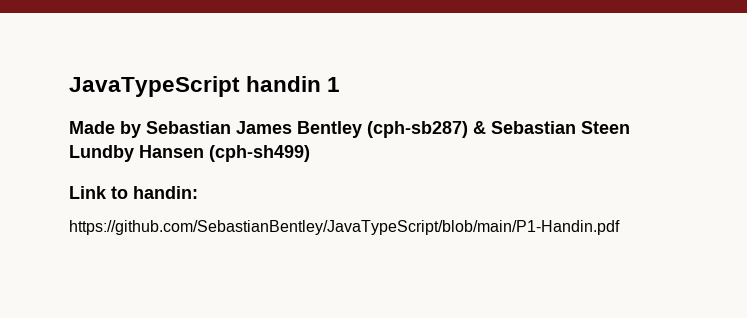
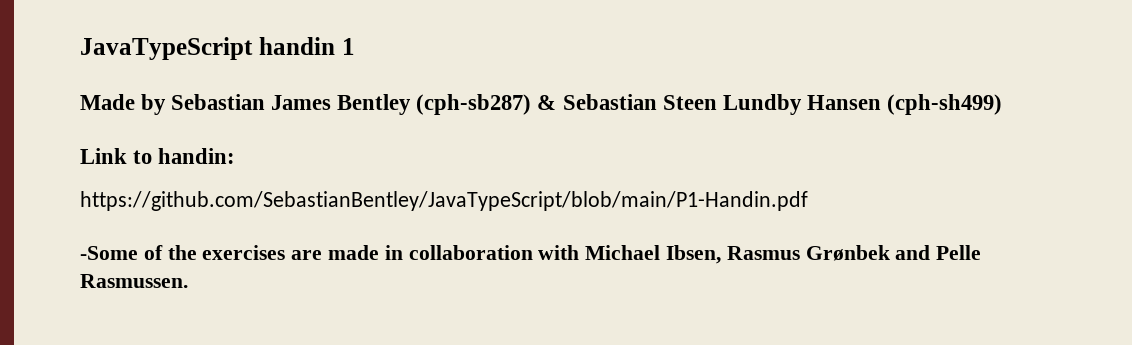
+ -Some of the exercises are made in collaboration with Michael Ibsen, Rasmus Grønbek and Pelle Rasmussen.

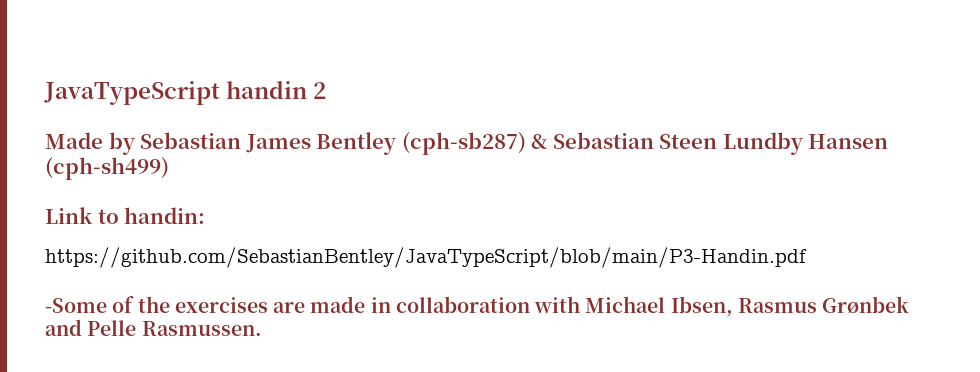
- JavaTypeScript handin 1
+ JavaTypeScript handin 2
- https://github.com/SebastianBentley/JavaTypeScript/blob/main/P1-Handin.pdf
+ https://github.com/SebastianBentley/JavaTypeScript/blob/main/P3-Handin.pdf

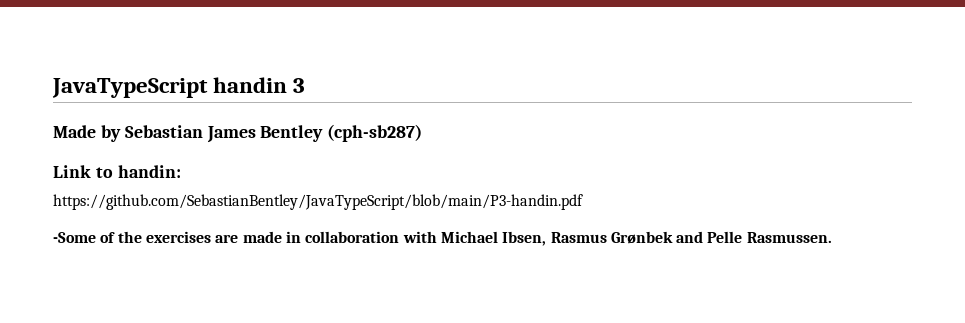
- JavaTypeScript handin 2
+ JavaTypeScript handin 3
- Made by Sebastian James Bentley (cph-sb287) & Sebastian Steen Lundby Hansen (cph-sh499)
+ Made by Sebastian James Bentley (cph-sb287)
- https://github.com/SebastianBentley/JavaTypeScript/blob/main/P3-Handin.pdf
+ https://github.com/SebastianBentley/JavaTypeScript/blob/main/P3-handin.pdf

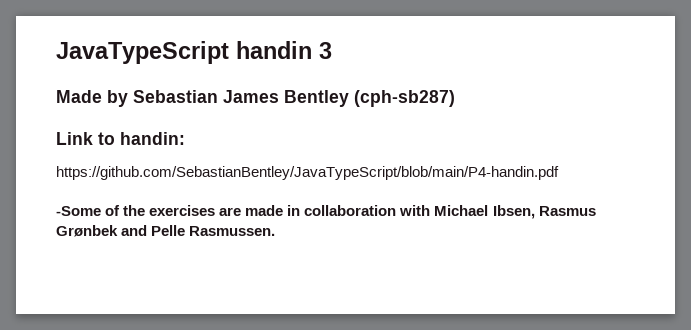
- https://github.com/SebastianBentley/JavaTypeScript/blob/main/P3-handin.pdf
+ https://github.com/SebastianBentley/JavaTypeScript/blob/main/P4-handin.pdf

